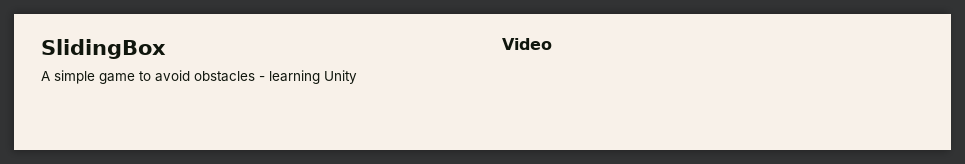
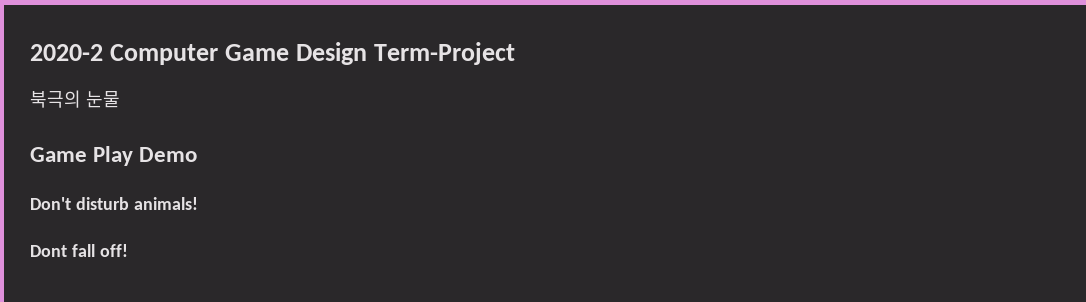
- SlidingBox
- A simple game to avoid obstacles - learning Unity
- Video
+ 2020-2 Computer Game Design Term-Project
+ 북극의 눈물
+ Game Play Demo
+ Don't disturb animals!
+ Dont fall off!

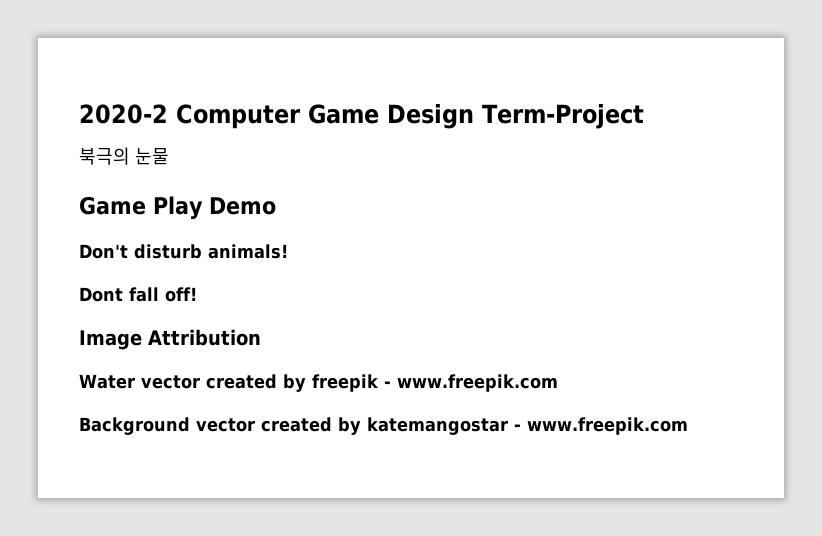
+ Image Attribution
+ Water vector created by freepik - www.freepik.com
+ Background vector created by katemangostar - www.freepik.com

